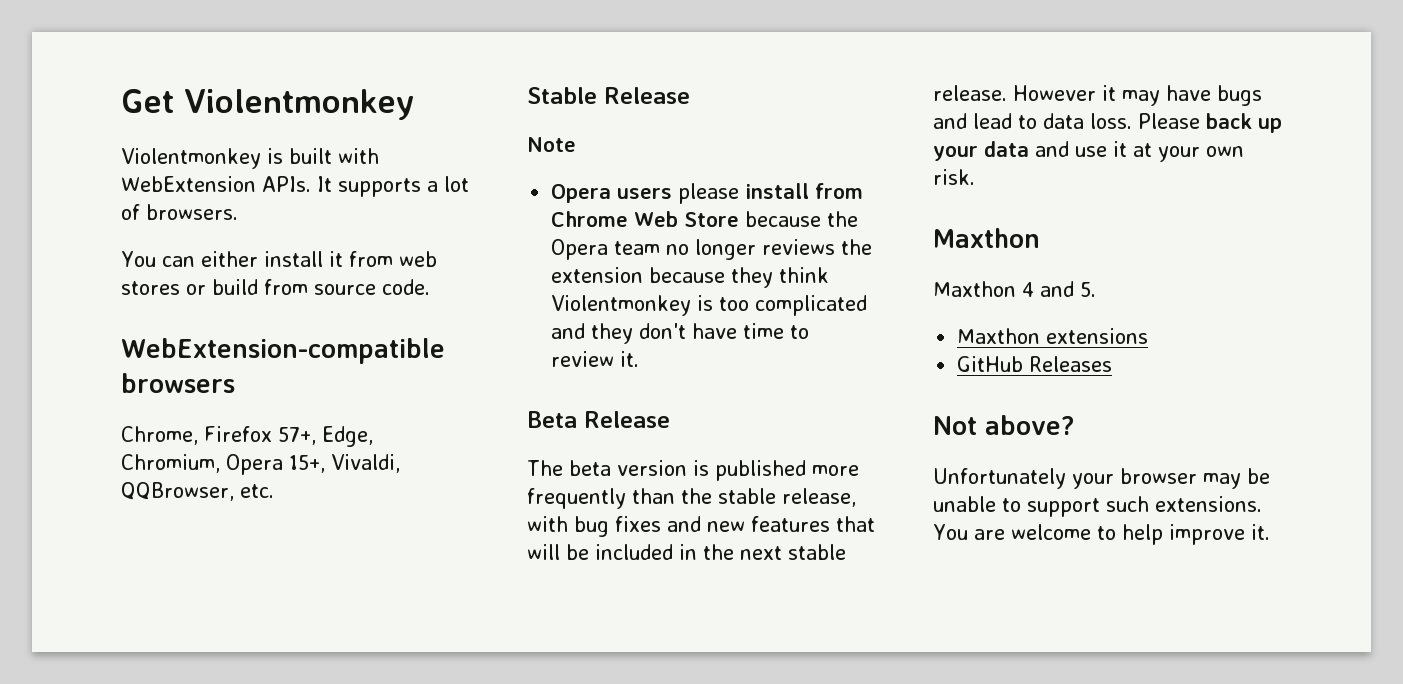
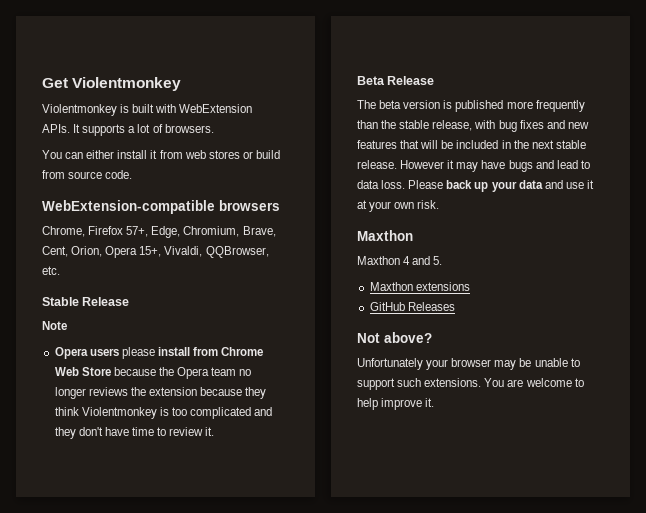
- Chrome, Firefox 57+, Edge, Chromium, Opera 15+, Vivaldi, QQBrowser, etc.
+ Chrome, Firefox 57+, Edge, Chromium, Brave, Cent, Orion, Opera 15+, Vivaldi, QQBrowser, etc.

